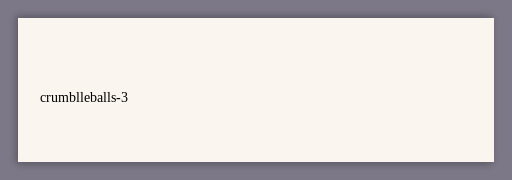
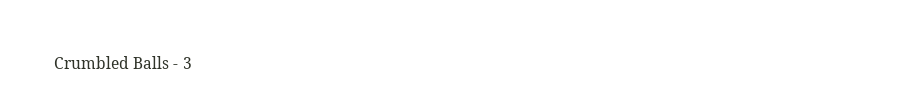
- crumblleballs-3
+ Crumbled Balls - 3

